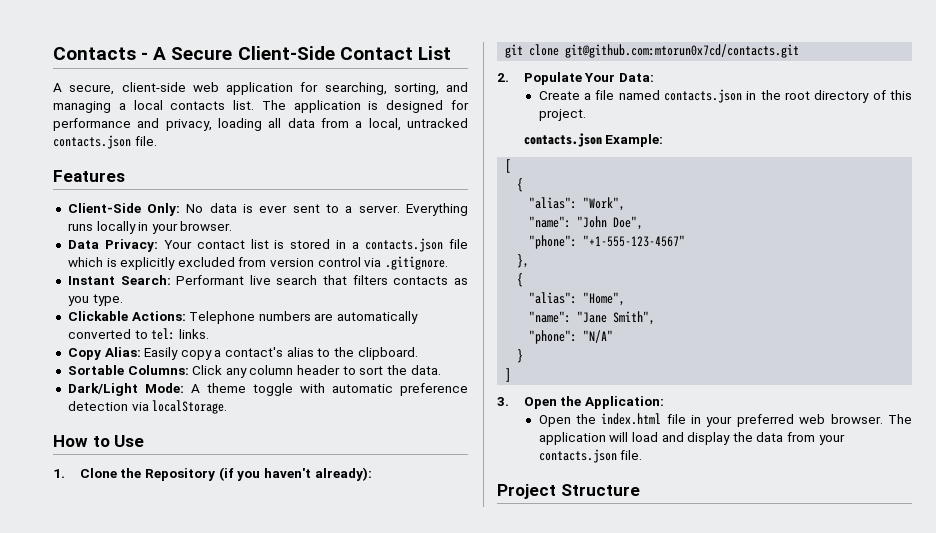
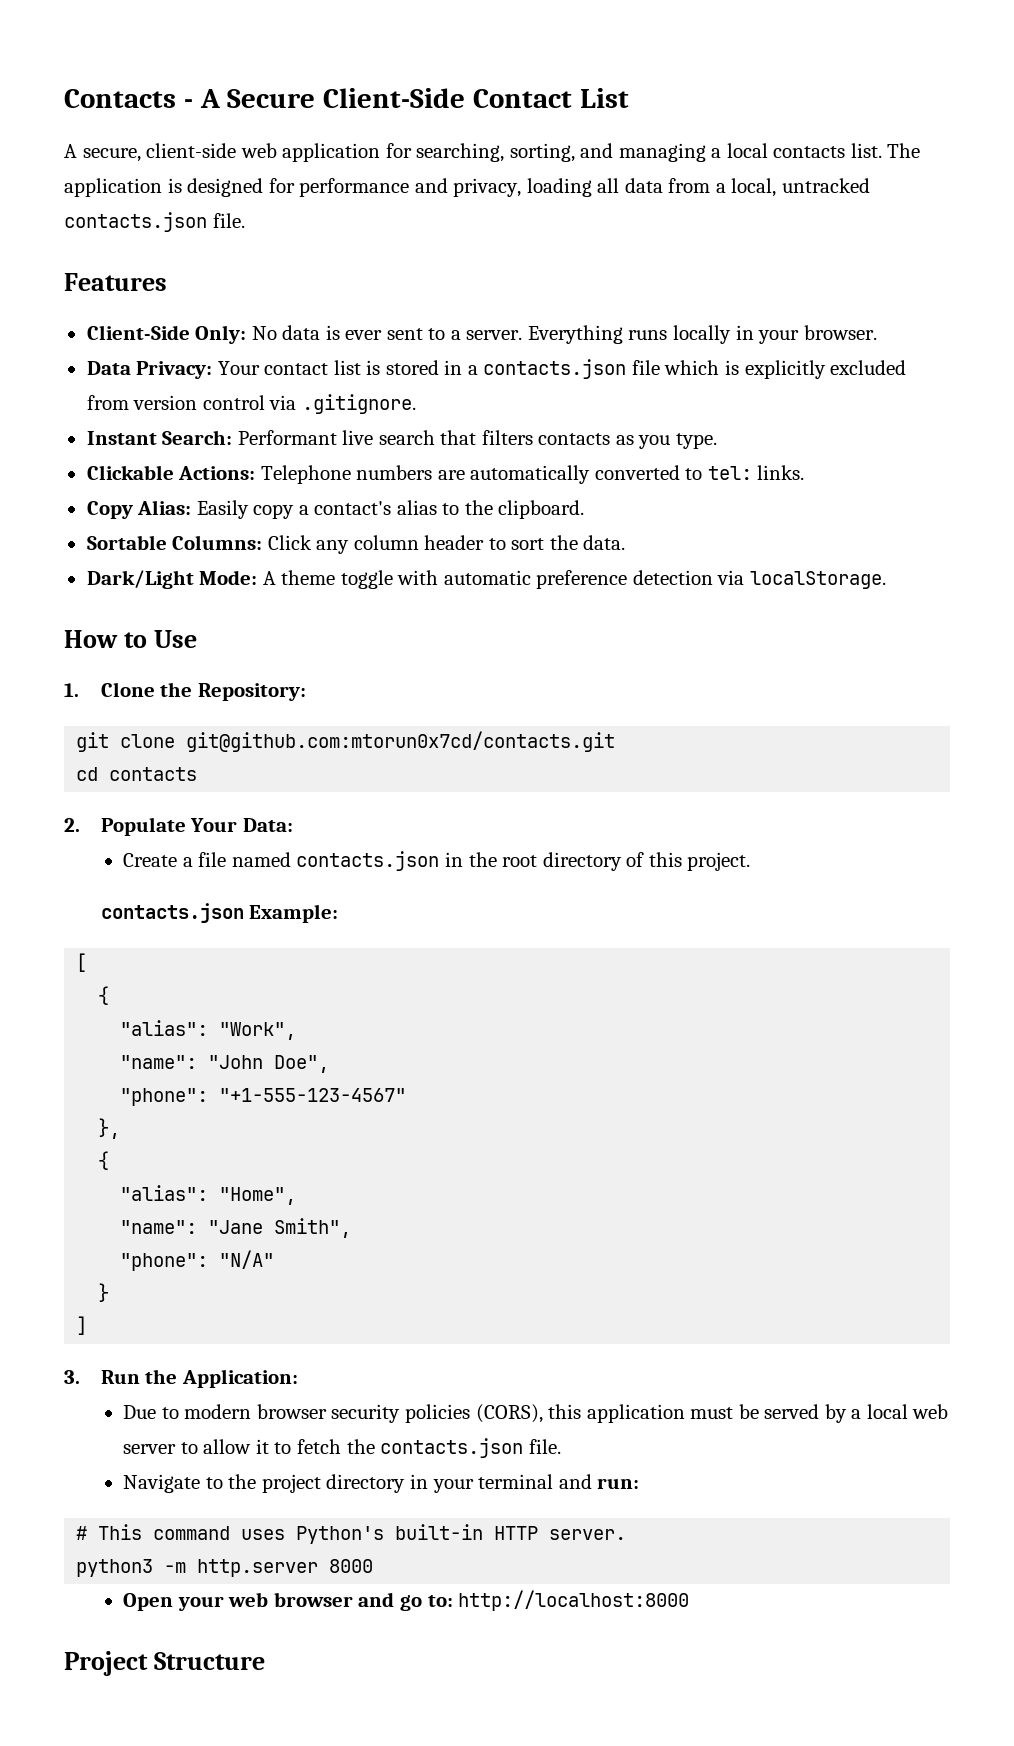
- 1. Clone the Repository (if you haven't already):
+ 1. Clone the Repository:
+ cd contacts
- 3. Open the Application:
+ 3. Run the Application:
- Open the index.html file in your preferred web browser. The application will load and display the data from your contacts.json file.
+ Due to modern browser security policies (CORS), this application must be served by a local web server to allow it to fetch the contacts.json file.
+ Navigate to the project directory in your terminal and run:
+ # This command uses Python's built-in HTTP server.
+ python3 -m http.server 8000
+ Open your web browser and go to: http://localhost:8000

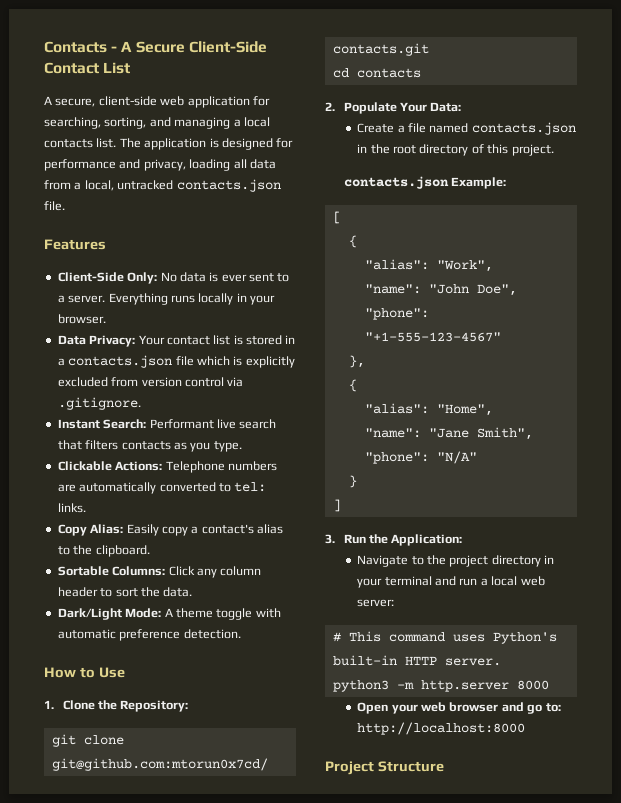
- Dark/Light Mode: A theme toggle with automatic preference detection via localStorage.
+ Dark/Light Mode: A theme toggle with automatic preference detection.
- Due to modern browser security policies (CORS), this application must be served by a local web server to allow it to fetch the contacts.json file.
- Navigate to the project directory in your terminal and run:
+ Navigate to the project directory in your terminal and run a local web server:

